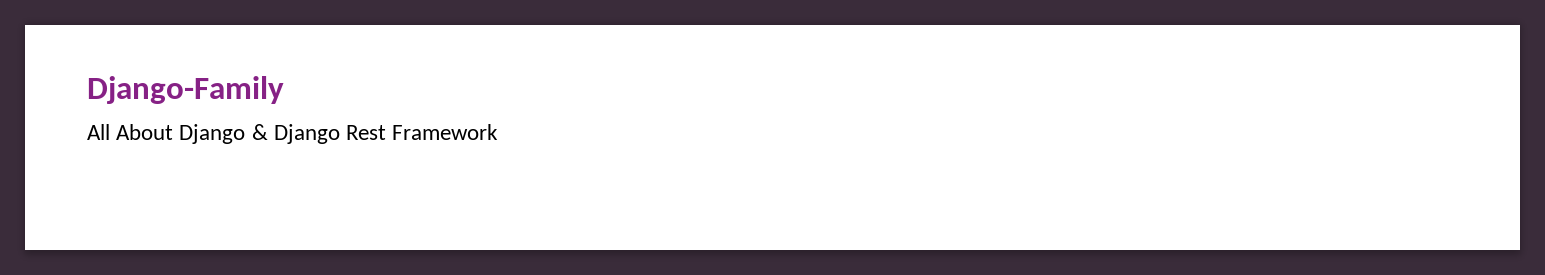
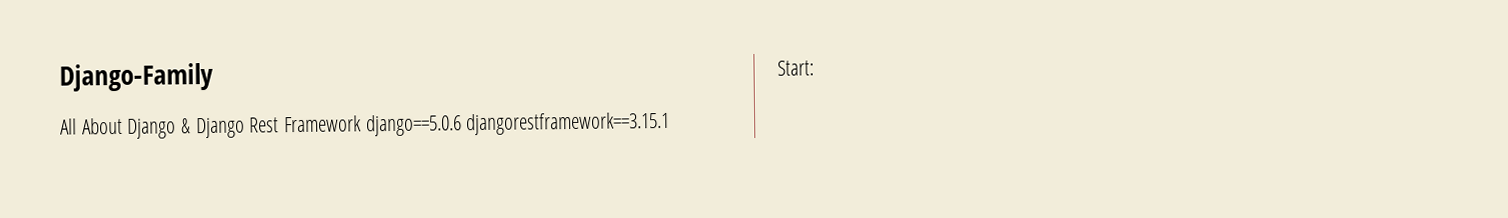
- All About Django & Django Rest Framework
+ All About Django & Django Rest Framework django==5.0.6 djangorestframework==3.15.1
+ Start:

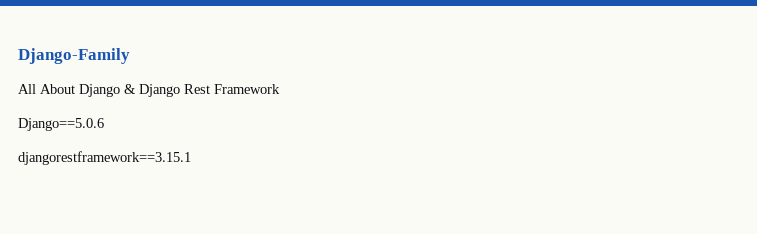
- All About Django & Django Rest Framework django==5.0.6 djangorestframework==3.15.1
+ All About Django & Django Rest Framework
+ Django==5.0.6
+ djangorestframework==3.15.1
- Start:

